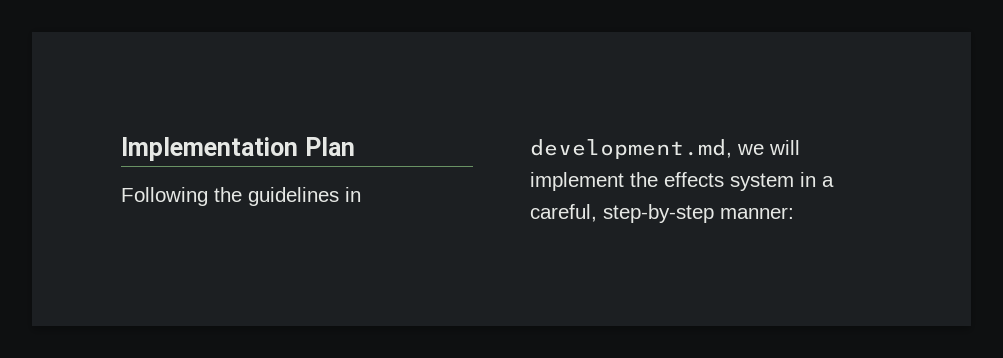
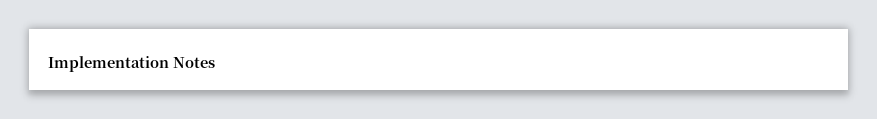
- Implementation Plan
- Following the guidelines in development.md, we will implement the effects system in a careful, step-by-step manner:
+ Implementation Notes

